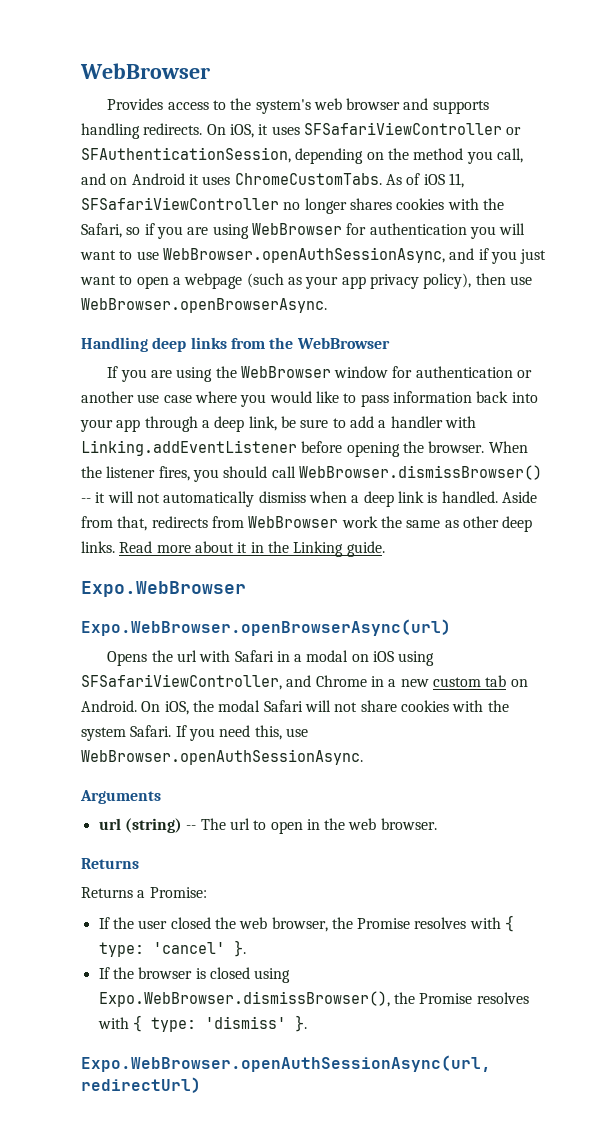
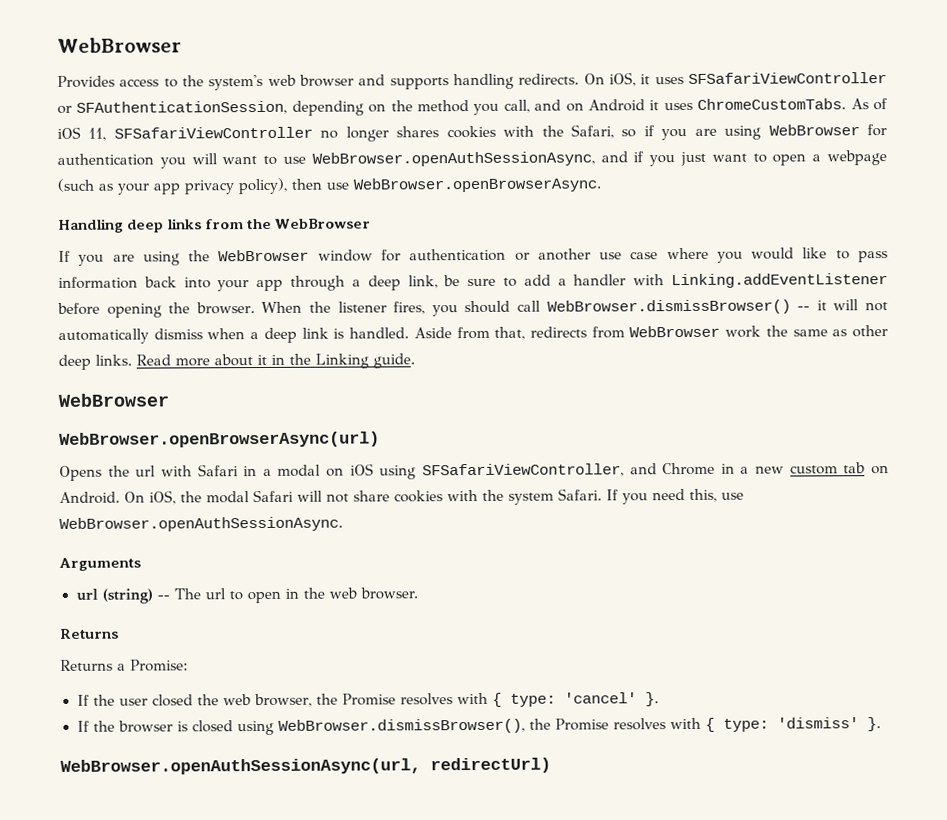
  Read more about it in the Linking guide.
- Expo.WebBrowser
- Expo.WebBrowser.openBrowserAsync(url)
+ WebBrowser
+ WebBrowser.openBrowserAsync(url)
- If the browser is closed using Expo.WebBrowser.dismissBrowser(), the Promise resolves with { type: 'dismiss' }.
+ If the browser is closed using WebBrowser.dismissBrowser(), the Promise resolves with { type: 'dismiss' }.
- Expo.WebBrowser.openAuthSessionAsync(url, redirectUrl)
+ WebBrowser.openAuthSessionAsync(url, redirectUrl)

